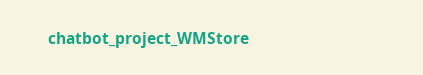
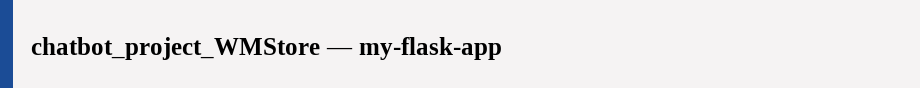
- chatbot_project_WMStore
+ chatbot_project_WMStore — my-flask-app

